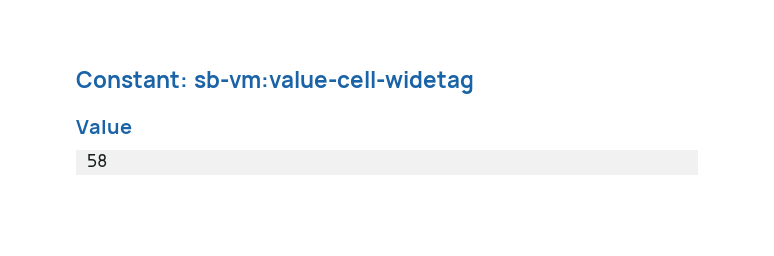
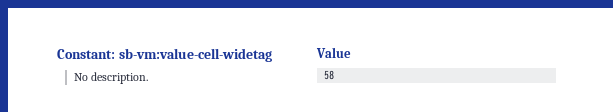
+ No description.

